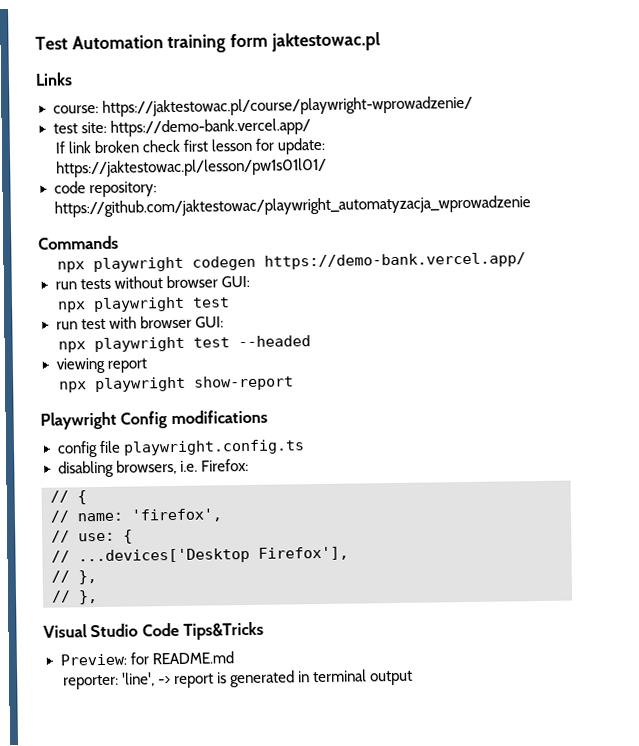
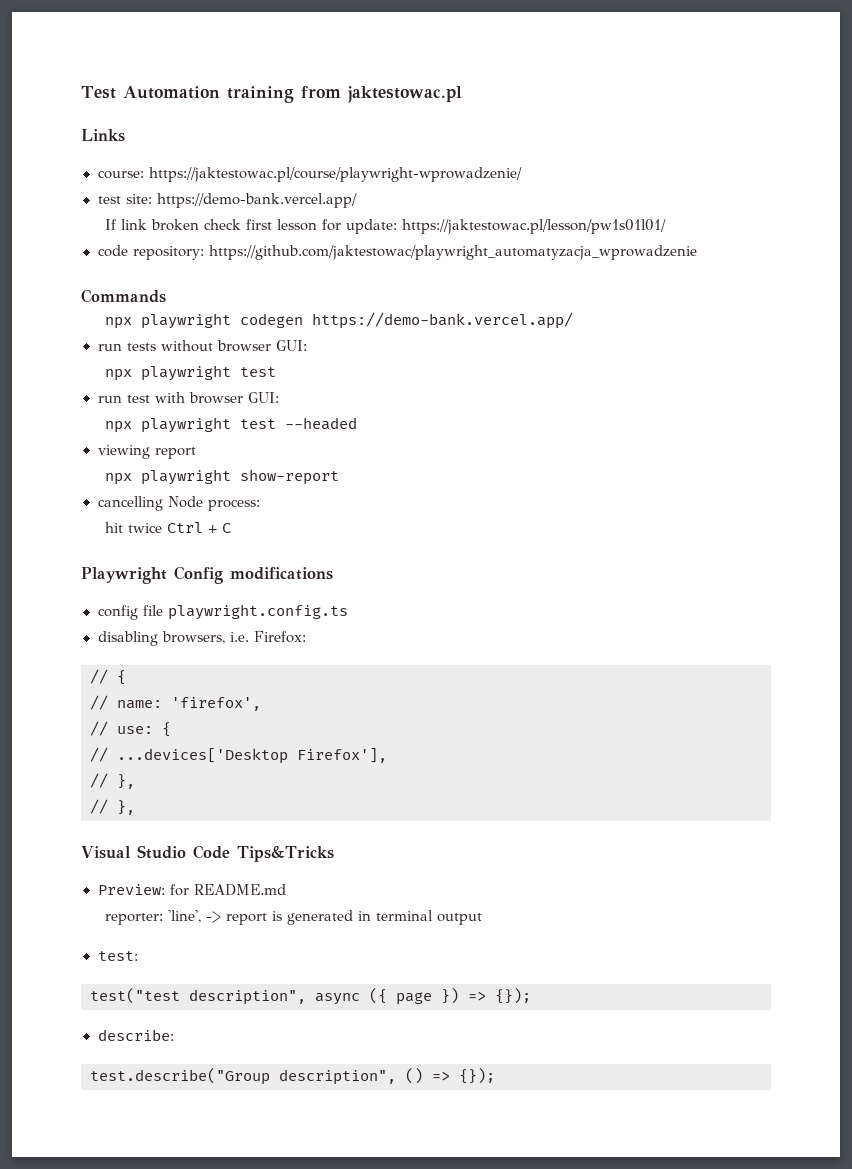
- Test Automation training form jaktestowac.pl
+ Test Automation training from jaktestowac.pl
+ cancelling Node process:
+ hit twice Ctrl + C
+ test:
+ test("test description", async ({ page }) => {});
+ describe:
+ test.describe("Group description", () => {});

